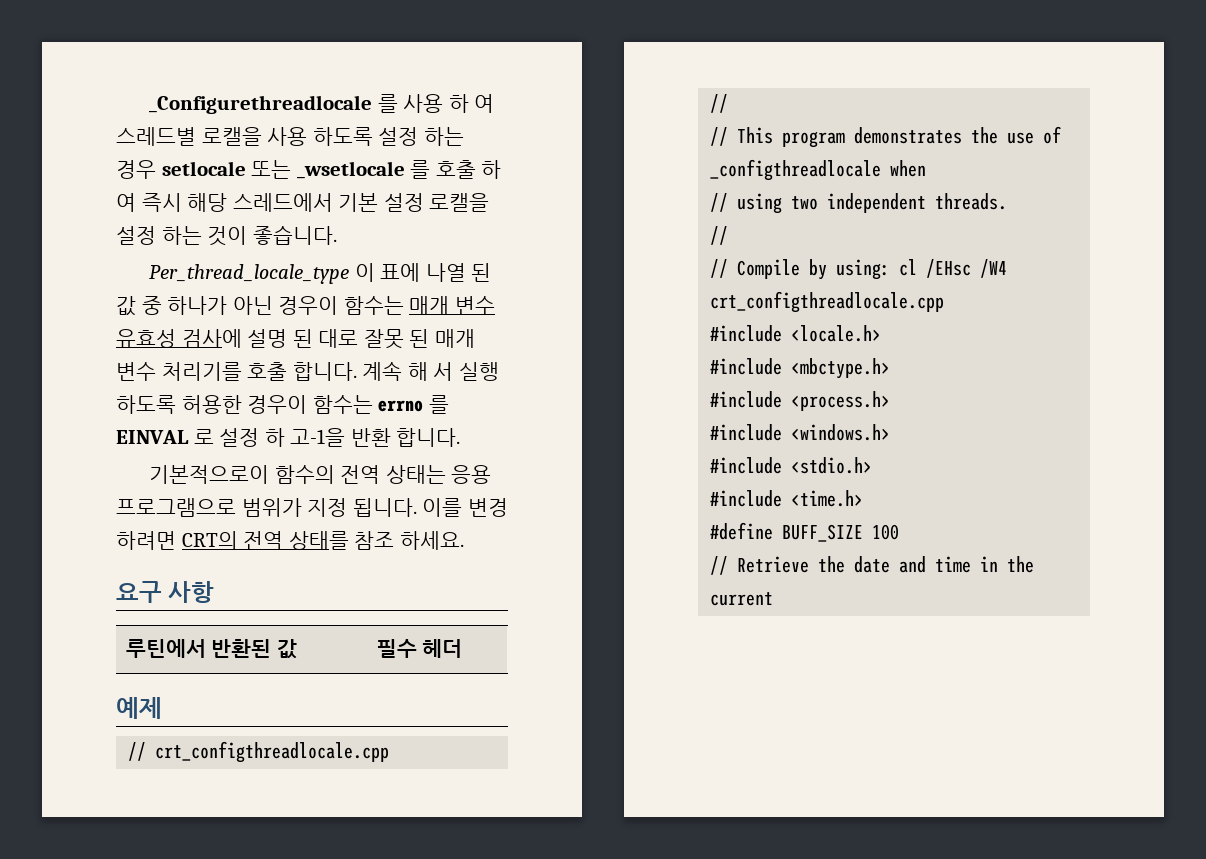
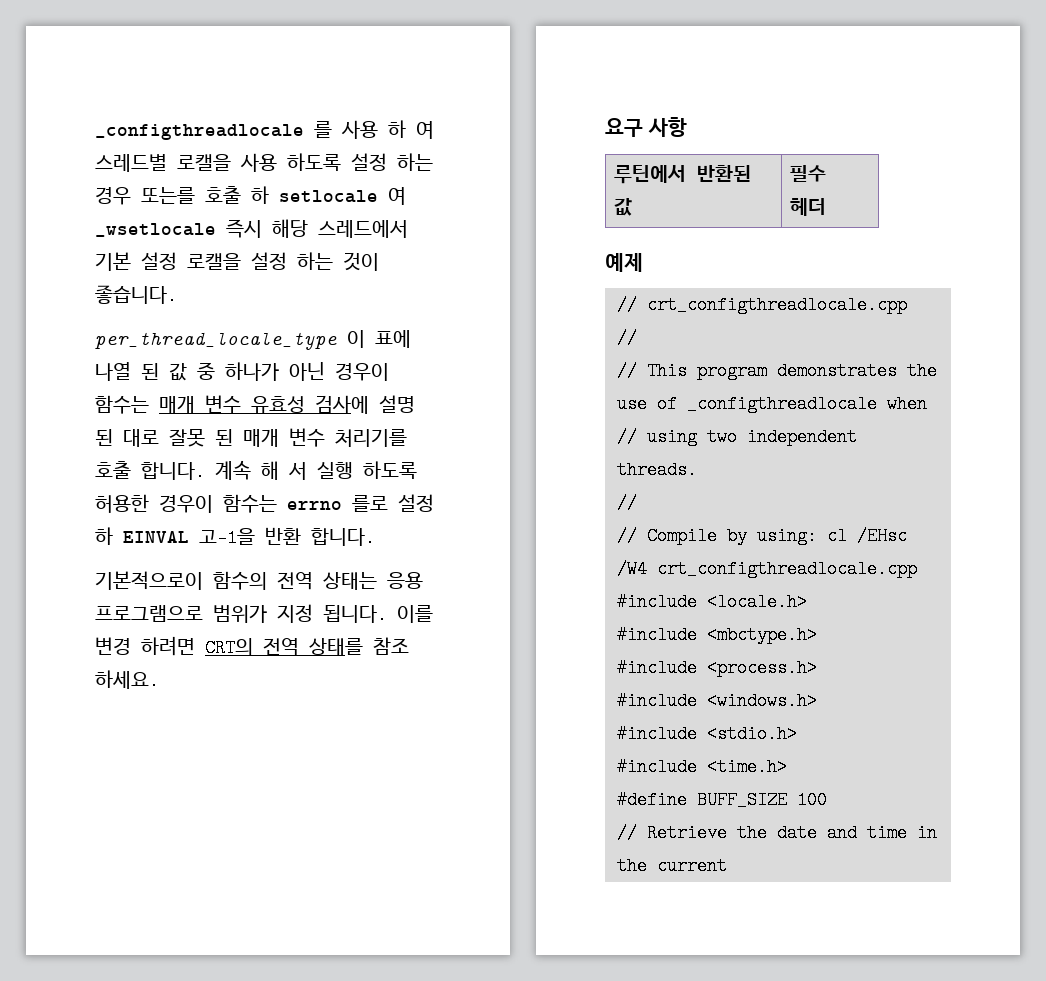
- _Configurethreadlocale 를 사용 하 여 스레드별 로캘을 사용 하도록 설정 하는 경우 setlocale 또는 _wsetlocale 를 호출 하 여 즉시 해당 스레드에서 기본 설정 로캘을 설정 하는 것이 좋습니다.
+ _configthreadlocale 를 사용 하 여 스레드별 로캘을 사용 하도록 설정 하는 경우 또는를 호출 하 setlocale 여 _wsetlocale 즉시 해당 스레드에서 기본 설정 로캘을 설정 하는 것이 좋습니다.
- Per_thread_locale_type 이 표에 나열 된 값 중 하나가 아닌 경우이 함수는 매개 변수 유효성 검사에 설명 된 대로 잘못 된 매개 변수 처리기를 호출 합니다.
+ per_thread_locale_type 이 표에 나열 된 값 중 하나가 아닌 경우이 함수는 매개 변수 유효성 검사에 설명 된 대로 잘못 된 매개 변수 처리기를 호출 합니다.
- 계속 해 서 실행 하도록 허용한 경우이 함수는 errno 를 EINVAL 로 설정 하 고-1을 반환 합니다.
+ 계속 해 서 실행 하도록 허용한 경우이 함수는 errno 를로 설정 하 EINVAL 고-1을 반환 합니다.

